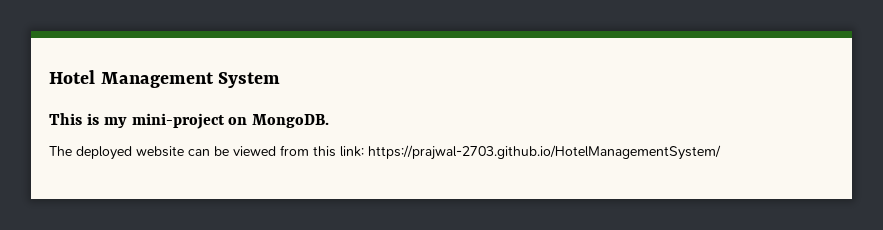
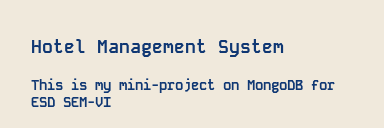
- This is my mini-project on MongoDB.
- The deployed website can be viewed from this link: https://prajwal-2703.github.io/HotelManagementSystem/
+ This is my mini-project on MongoDB for ESD SEM-VI

